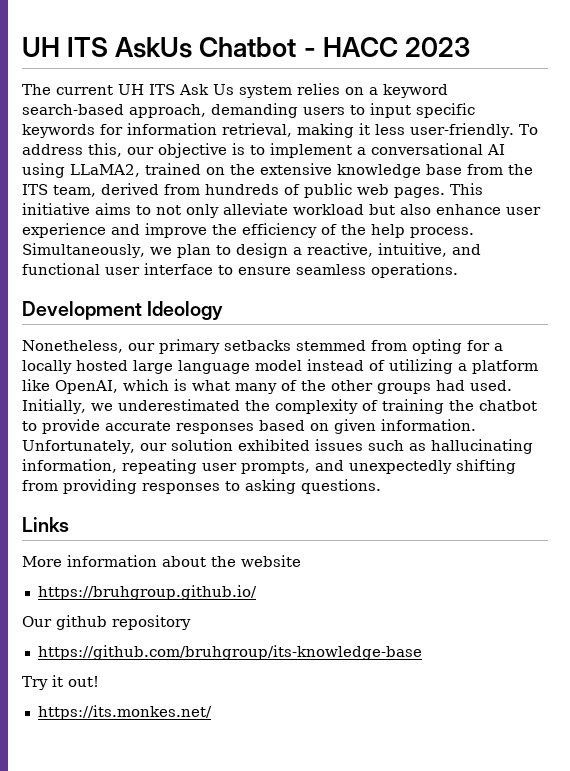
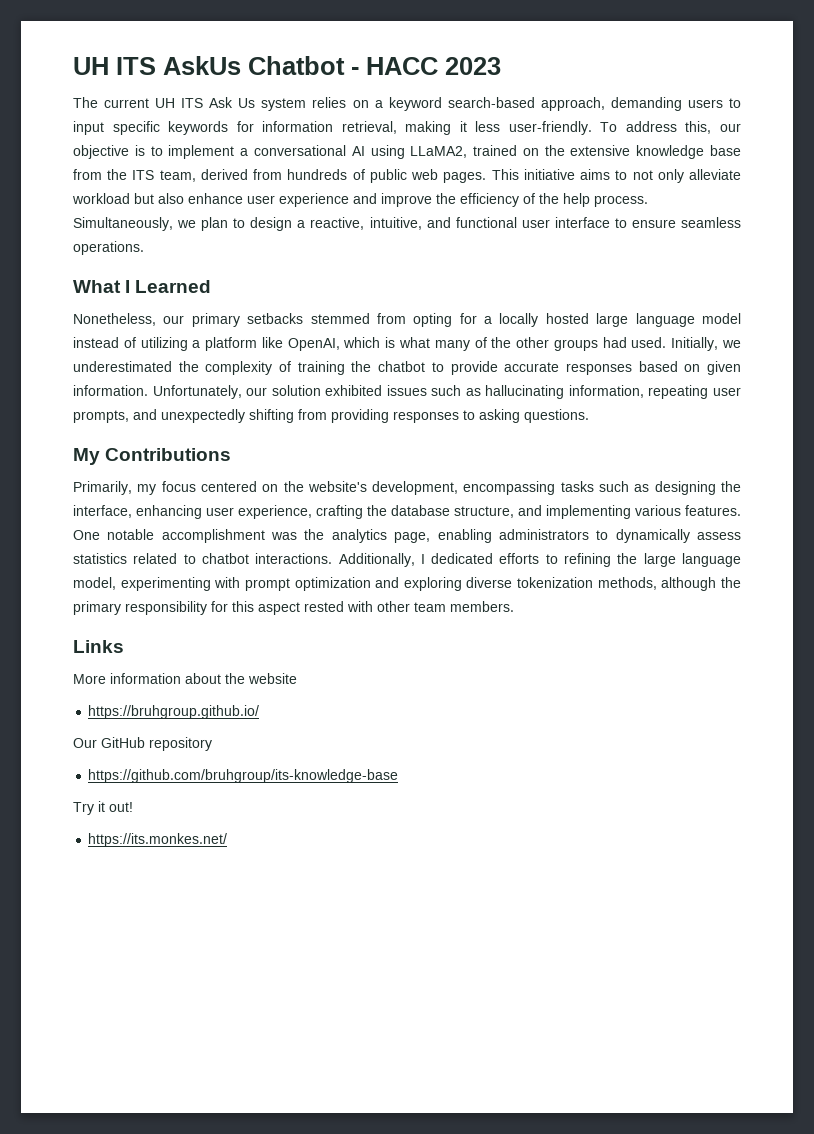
- Development Ideology
+ What I Learned
+ My Contributions
+ Primarily, my focus centered on the website's development, encompassing tasks such as designing the interface, enhancing user experience, crafting the database structure, and implementing various features. One notable accomplishment was the analytics page, enabling administrators to dynamically assess statistics related to chatbot interactions. Additionally, I dedicated efforts to refining the large language model, experimenting with prompt optimization and exploring diverse tokenization methods, although the primary responsibility for this aspect rested with other team members.
- Our github repository
+ Our GitHub repository

